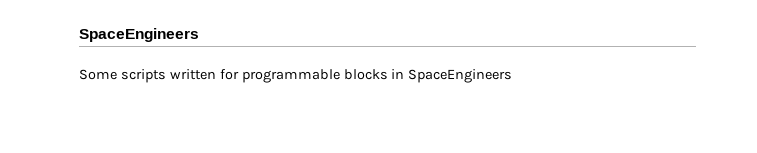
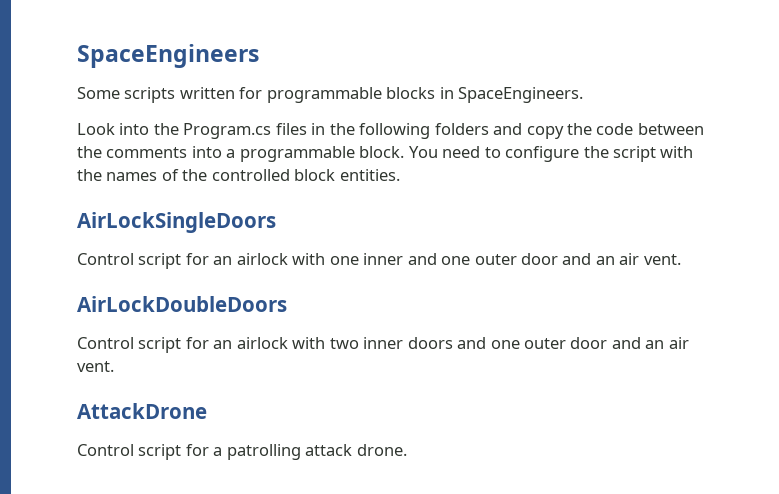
- Some scripts written for programmable blocks in SpaceEngineers
+ Some scripts written for programmable blocks in SpaceEngineers.
+ Look into the Program.cs files in the following folders and copy the code between the comments into a programmable block. You need to configure the script with the names of the controlled block entities.
+ AirLockSingleDoors
+ Control script for an airlock with one inner and one outer door and an air vent.
+ AirLockDoubleDoors
+ Control script for an airlock with two inner doors and one outer door and an air vent.
+ AttackDrone
+ Control script for a patrolling attack drone.

